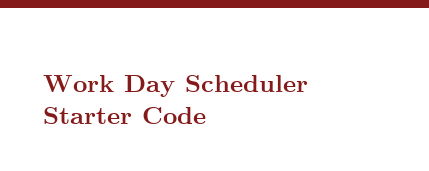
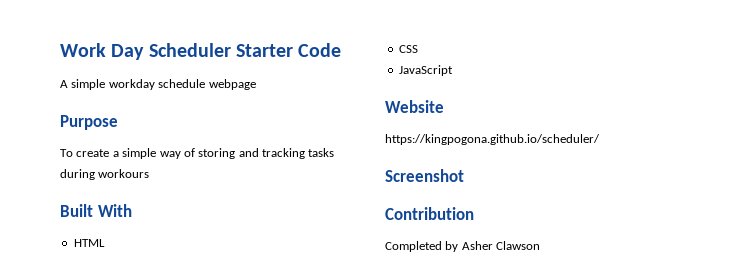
+ A simple workday schedule webpage
+ Purpose
+ To create a simple way of storing and tracking tasks during workours
+ Built With
+ HTML
+ CSS
+ JavaScript
+ Website
+ https://kingpogona.github.io/scheduler/
+ Screenshot
+ Contribution
+ Completed by Asher Clawson

